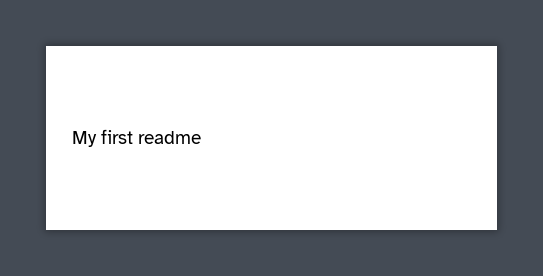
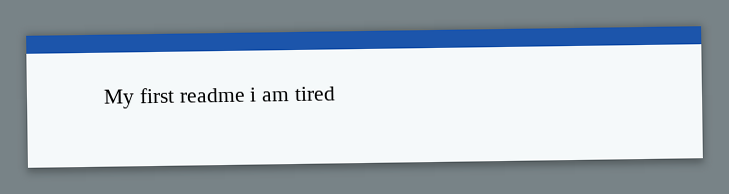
- My first readme
+ My first readme i am tired

